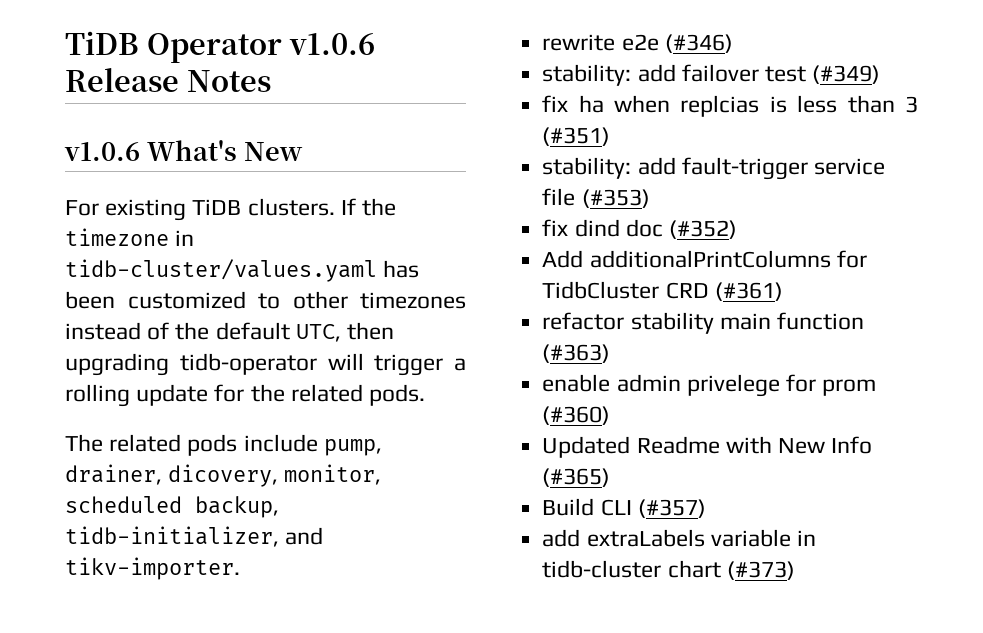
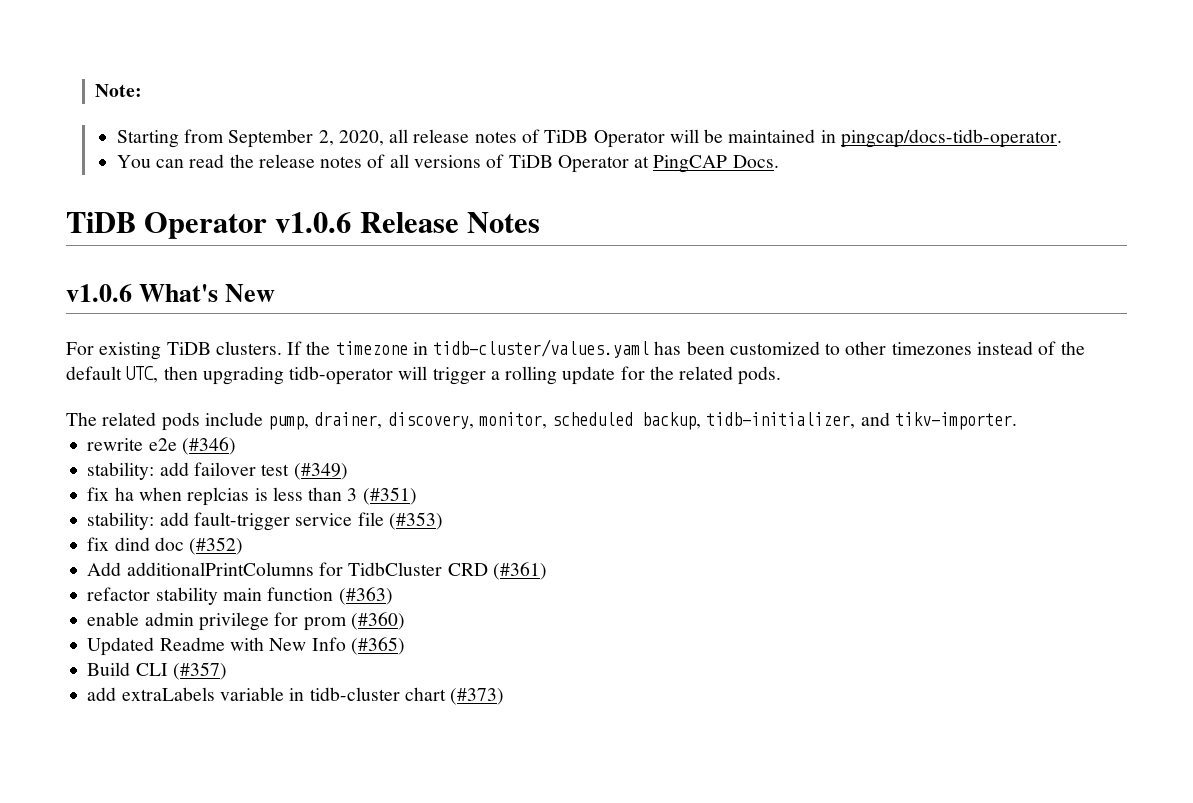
+ Note:
+ Starting from September 2, 2020, all release notes of TiDB Operator will be maintained in pingcap/docs-tidb-operator.
+ You can read the release notes of all versions of TiDB Operator at PingCAP Docs.
- The related pods include pump, drainer, dicovery, monitor, scheduled backup, tidb-initializer, and tikv-importer.
+ The related pods include pump, drainer, discovery, monitor, scheduled backup, tidb-initializer, and tikv-importer.
- enable admin privelege for prom (#360)
+ enable admin privilege for prom (#360)

